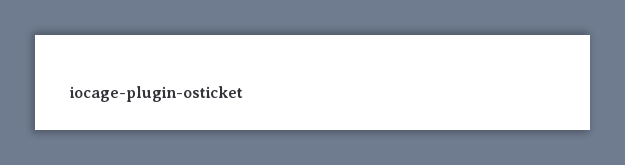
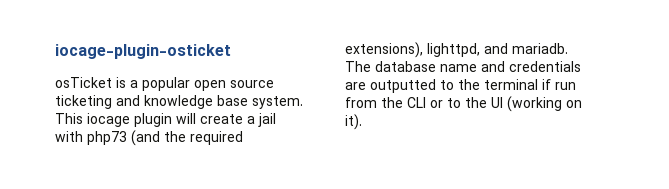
+ osTicket is a popular open source ticketing and knowledge base system. This iocage plugin will create a jail with php73 (and the required extensions), lighttpd, and mariadb. The database name and credentials are outputted to the terminal if run from the CLI or to the UI (working on it).

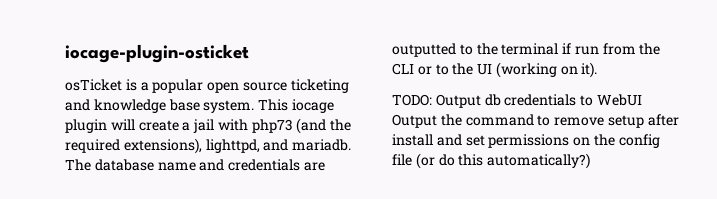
+ TODO: Output db credentials to WebUI Output the command to remove setup after install and set permissions on the config file (or do this automatically?)

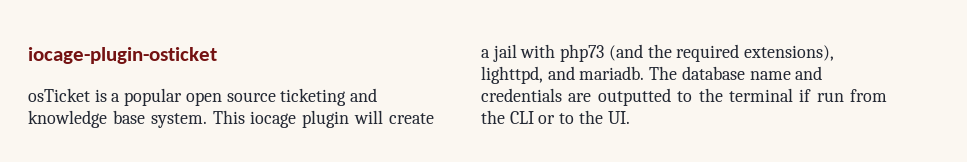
- The database name and credentials are outputted to the terminal if run from the CLI or to the UI (working on it).
- TODO: Output db credentials to WebUI Output the command to remove setup after install and set permissions on the config file (or do this automatically?)
+ The database name and credentials are outputted to the terminal if run from the CLI or to the UI.

